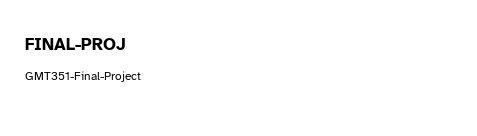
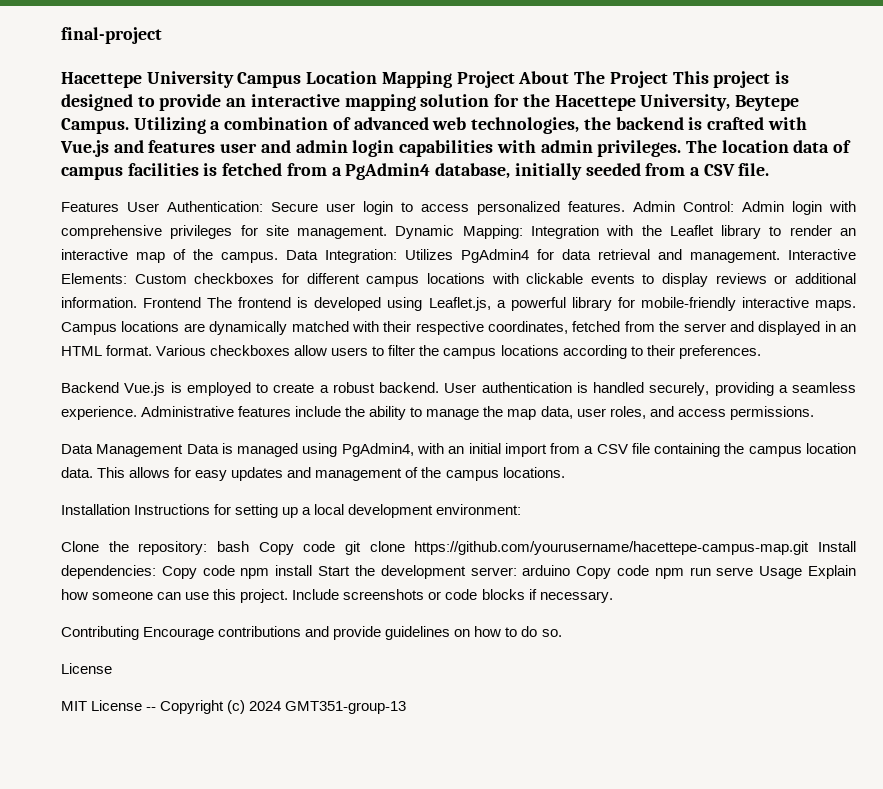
- FINAL-PROJ
- GMT351-Final-Project
+ final-project
+ Hacettepe University Campus Location Mapping Project About The Project This project is designed to provide an interactive mapping solution for the Hacettepe University, Beytepe Campus. Utilizing a combination of advanced web technologies, the backend is crafted with Vue.js and features user and admin login capabilities with admin privileges. The location data of campus facilities is fetched from a PgAdmin4 database, initially seeded from a CSV file.
+ Features User Authentication: Secure user login to access personalized features. Admin Control: Admin login with comprehensive privileges for site management. Dynamic Mapping: Integration with the Leaflet library to render an interactive map of the campus. Data Integration: Utilizes PgAdmin4 for data retrieval and management. Interactive Elements: Custom checkboxes for different campus locations with clickable events to display reviews or additional information. Frontend The frontend is developed using Leaflet.js, a powerful library for mobile-friendly interactive maps. Campus locations are dynamically matched with their respective coordinates, fetched from the server and displayed in an HTML format. Various checkboxes allow users to filter the campus locations according to their preferences.
+ Backend Vue.js is employed to create a robust backend. User authentication is handled securely, providing a seamless experience. Administrative features include the ability to manage the map data, user roles, and access permissions.
+ Data Management Data is managed using PgAdmin4, with an initial import from a CSV file containing the campus location data. This allows for easy updates and management of the campus locations.
+ Installation Instructions for setting up a local development environment:
+ Clone the repository: bash Copy code git clone https://github.com/yourusername/hacettepe-campus-map.git Install dependencies: Copy code npm install Start the development server: arduino Copy code npm run serve Usage Explain how someone can use this project. Include screenshots or code blocks if necessary.
+ Contributing Encourage contributions and provide guidelines on how to do so.
+ License
+ MIT License -- Copyright (c) 2024 GMT351-group-13

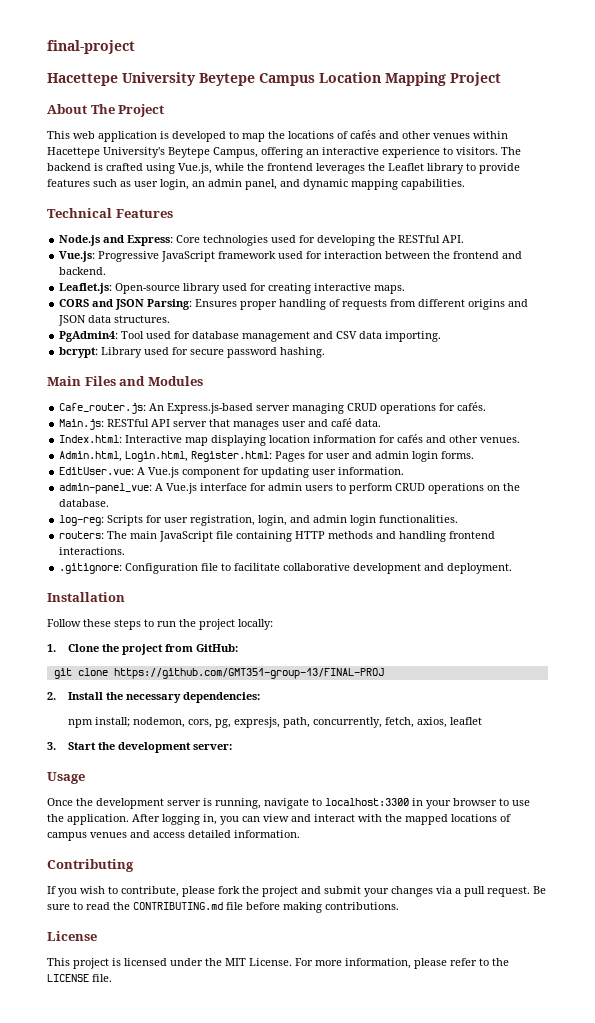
- Hacettepe University Campus Location Mapping Project About The Project This project is designed to provide an interactive mapping solution for the Hacettepe University, Beytepe Campus. Utilizing a combination of advanced web technologies, the backend is crafted with Vue.js and features user and admin login capabilities with admin privileges. The location data of campus facilities is fetched from a PgAdmin4 database, initially seeded from a CSV file.
- Features User Authentication: Secure user login to access personalized features. Admin Control: Admin login with comprehensive privileges for site management. Dynamic Mapping: Integration with the Leaflet library to render an interactive map of the campus. Data Integration: Utilizes PgAdmin4 for data retrieval and management. Interactive Elements: Custom checkboxes for different campus locations with clickable events to display reviews or additional information. Frontend The frontend is developed using Leaflet.js, a powerful library for mobile-friendly interactive maps. Campus locations are dynamically matched with their respective coordinates, fetched from the server and displayed in an HTML format. Various checkboxes allow users to filter the campus locations according to their preferences.
- Backend Vue.js is employed to create a robust backend. User authentication is handled securely, providing a seamless experience. Administrative features include the ability to manage the map data, user roles, and access permissions.
- Data Management Data is managed using PgAdmin4, with an initial import from a CSV file containing the campus location data. This allows for easy updates and management of the campus locations.
- Installation Instructions for setting up a local development environment:
- Clone the repository: bash Copy code git clone https://github.com/yourusername/hacettepe-campus-map.git Install dependencies: Copy code npm install Start the development server: arduino Copy code npm run serve Usage Explain how someone can use this project. Include screenshots or code blocks if necessary.
- Contributing Encourage contributions and provide guidelines on how to do so.
+ Hacettepe University Beytepe Campus Location Mapping Project
+ About The Project
+ This web application is developed to map the locations of cafés and other venues within Hacettepe University's Beytepe Campus, offering an interactive experience to visitors. The backend is crafted using Vue.js, while the frontend leverages the Leaflet library to provide features such as user login, an admin panel, and dynamic mapping capabilities.
+ Technical Features
+ Node.js and Express: Core technologies used for developing the RESTful API.
+ Vue.js: Progressive JavaScript framework used for interaction between the frontend and backend.
+ Leaflet.js: Open-source library used for creating interactive maps.
+ CORS and JSON Parsing: Ensures proper handling of requests from different origins and JSON data structures.
+ PgAdmin4: Tool used for database management and CSV data importing.
+ bcrypt: Library used for secure password hashing.
+ Main Files and Modules
+ Cafe_router.js: An Express.js-based server managing CRUD operations for cafés.
+ Main.js: RESTful API server that manages user and café data.
+ Index.html: Interactive map displaying location information for cafés and other venues.
+ Admin.html, Login.html, Register.html: Pages for user and admin login forms.
+ EditUser.vue: A Vue.js component for updating user information.
+ admin-panel_vue: A Vue.js interface for admin users to perform CRUD operations on the database.
+ log-reg: Scripts for user registration, login, and admin login functionalities.
+ routers: The main JavaScript file containing HTTP methods and handling frontend interactions.
+ .gitignore: Configuration file to facilitate collaborative development and deployment.
+ Installation
+ Follow these steps to run the project locally:
+ 1. Clone the project from GitHub:
+ git clone https://github.com/GMT351-group-13/FINAL-PROJ
+ 2. Install the necessary dependencies:
+ npm install; nodemon, cors, pg, expresjs, path, concurrently, fetch, axios, leaflet
+ 3. Start the development server:
+ Usage
+ Once the development server is running, navigate to localhost:3300 in your browser to use the application. After logging in, you can view and interact with the mapped locations of campus venues and access detailed information.
+ Contributing
+ If you wish to contribute, please fork the project and submit your changes via a pull request. Be sure to read the CONTRIBUTING.md file before making contributions.
  License
- MIT License -- Copyright (c) 2024 GMT351-group-13
+ This project is licensed under the MIT License. For more information, please refer to the LICENSE file.

